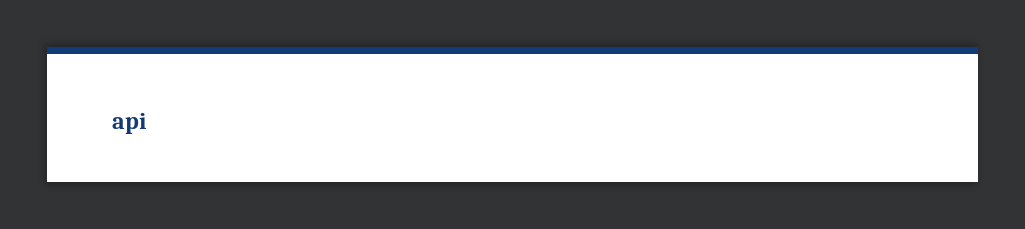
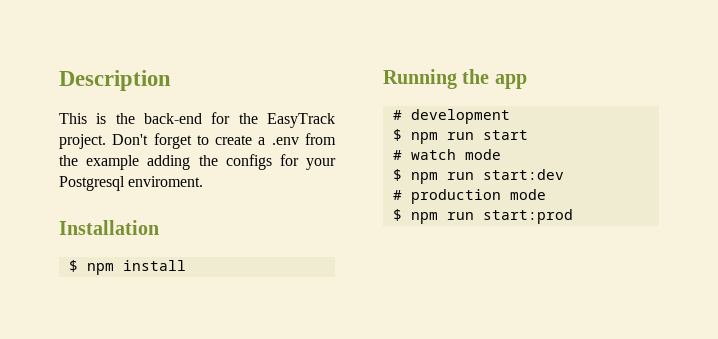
- api
+ Description
+ This is the back-end for the EasyTrack project. Don't forget to create a .env from the example adding the configs for your Postgresql enviroment.
+ Installation
+ $ npm install
+ Running the app
+ # development
+ $ npm run start
+ # watch mode
+ $ npm run start:dev
+ # production mode
+ $ npm run start:prod

